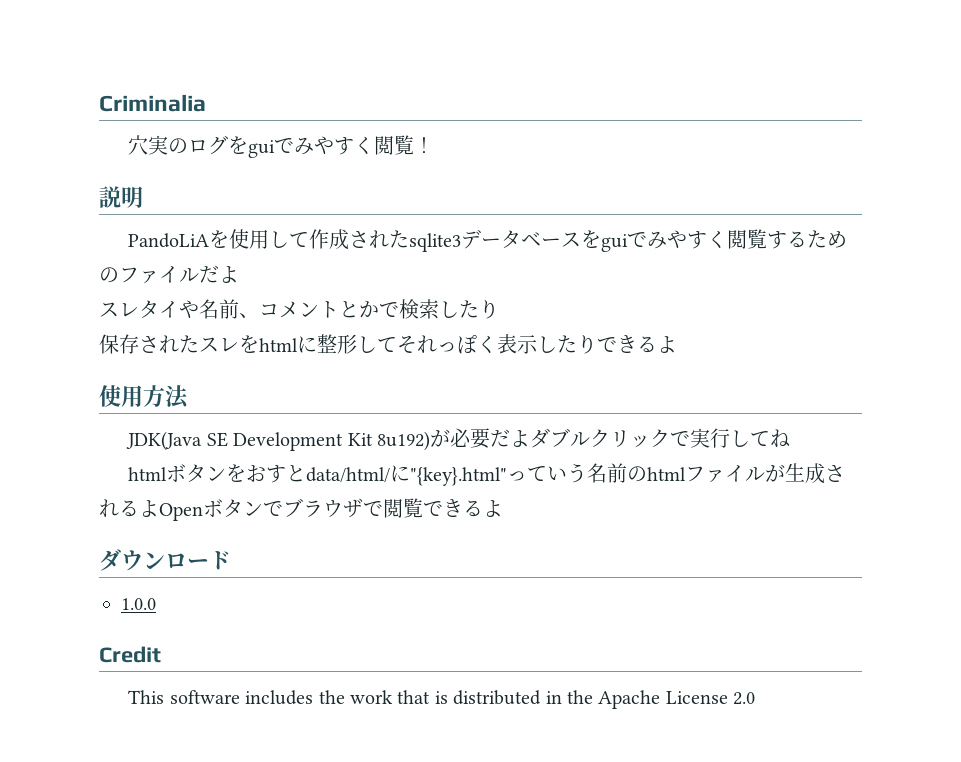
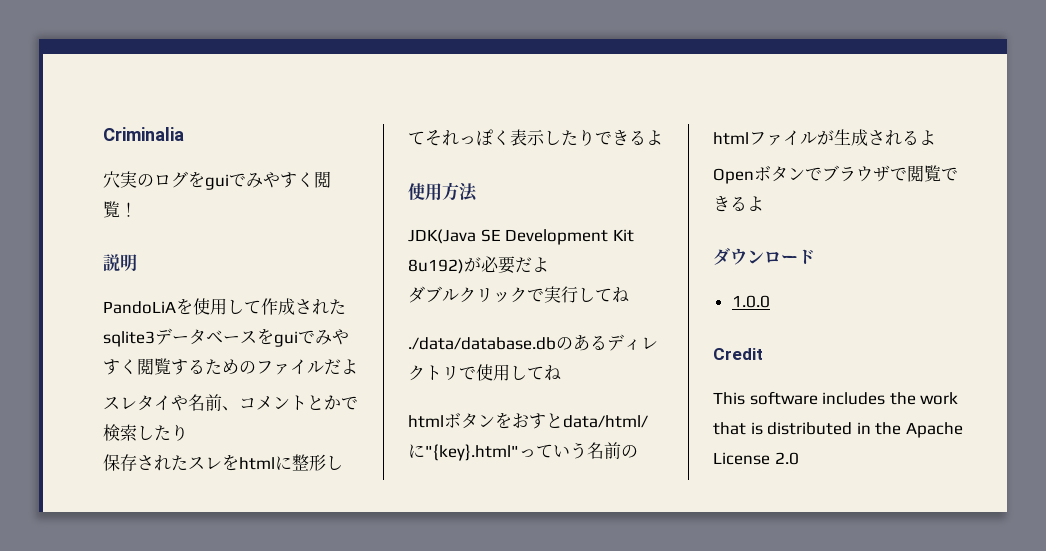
- JDK(Java SE Development Kit 8u192)が必要だよダブルクリックで実行してね
+ JDK(Java SE Development Kit 8u192)が必要だよ
+ ダブルクリックで実行してね
+ ./data/database.dbのあるディレクトリで使用してね
- htmlボタンをおすとdata/html/に"{key}.html"っていう名前のhtmlファイルが生成されるよOpenボタンでブラウザで閲覧できるよ
+ htmlボタンをおすとdata/html/に"{key}.html"っていう名前のhtmlファイルが生成されるよ
+ Openボタンでブラウザで閲覧できるよ

